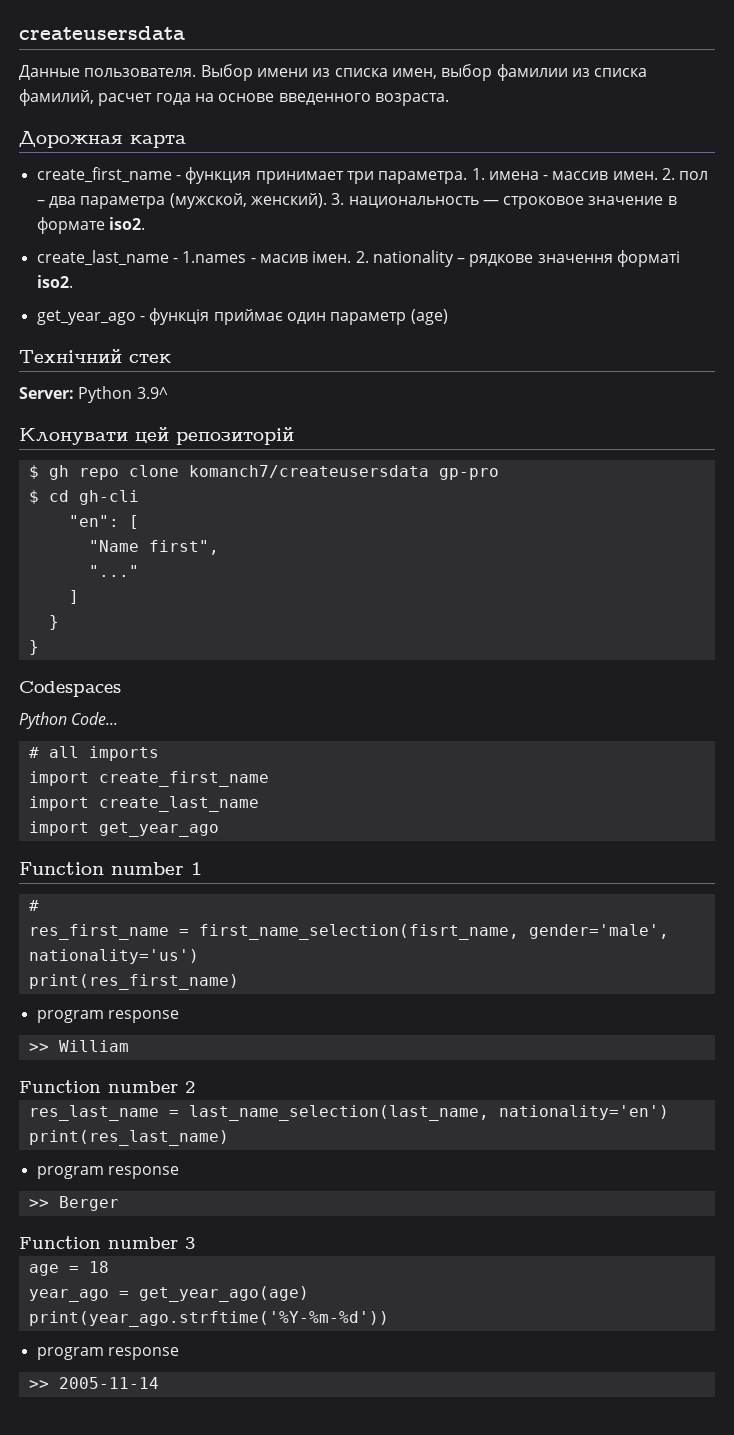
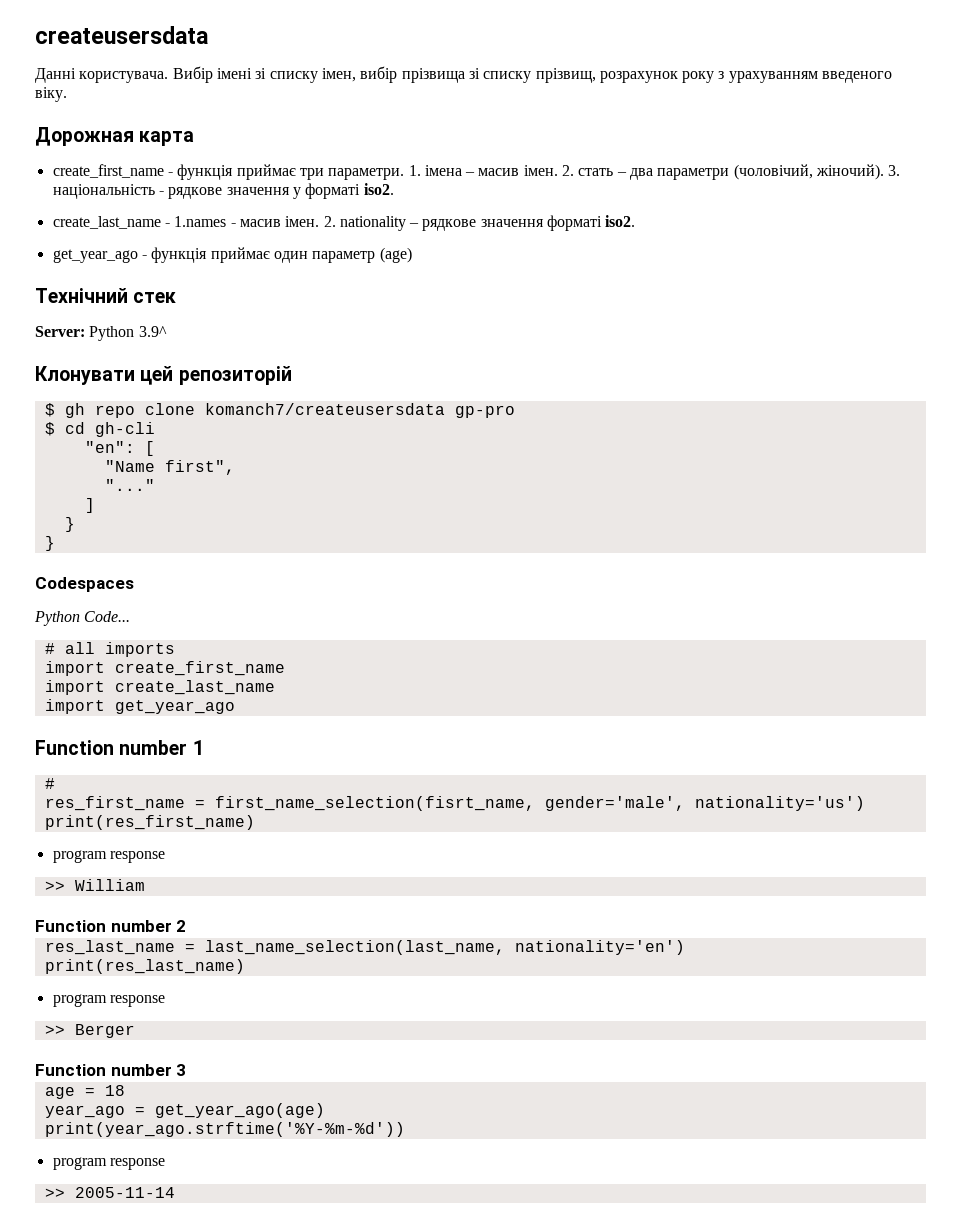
- Данные пользователя. Выбор имени из списка имен, выбор фамилии из списка фамилий, расчет года на основе введенного возраста.
+ Данні користувача. Вибір імені зі списку імен, вибір прізвища зі списку прізвищ, розрахунок року з урахуванням введеного віку.
  Дорожная карта
- create_first_name - функция принимает три параметра. 1. имена - массив имен. 2. пол – два параметра (мужской, женский). 3. национальность — строковое значение в формате iso2.
+ create_first_name - функція приймає три параметри. 1. імена – масив імен. 2. стать – два параметри (чоловічий, жіночий). 3. національність - рядкове значення у форматі iso2.

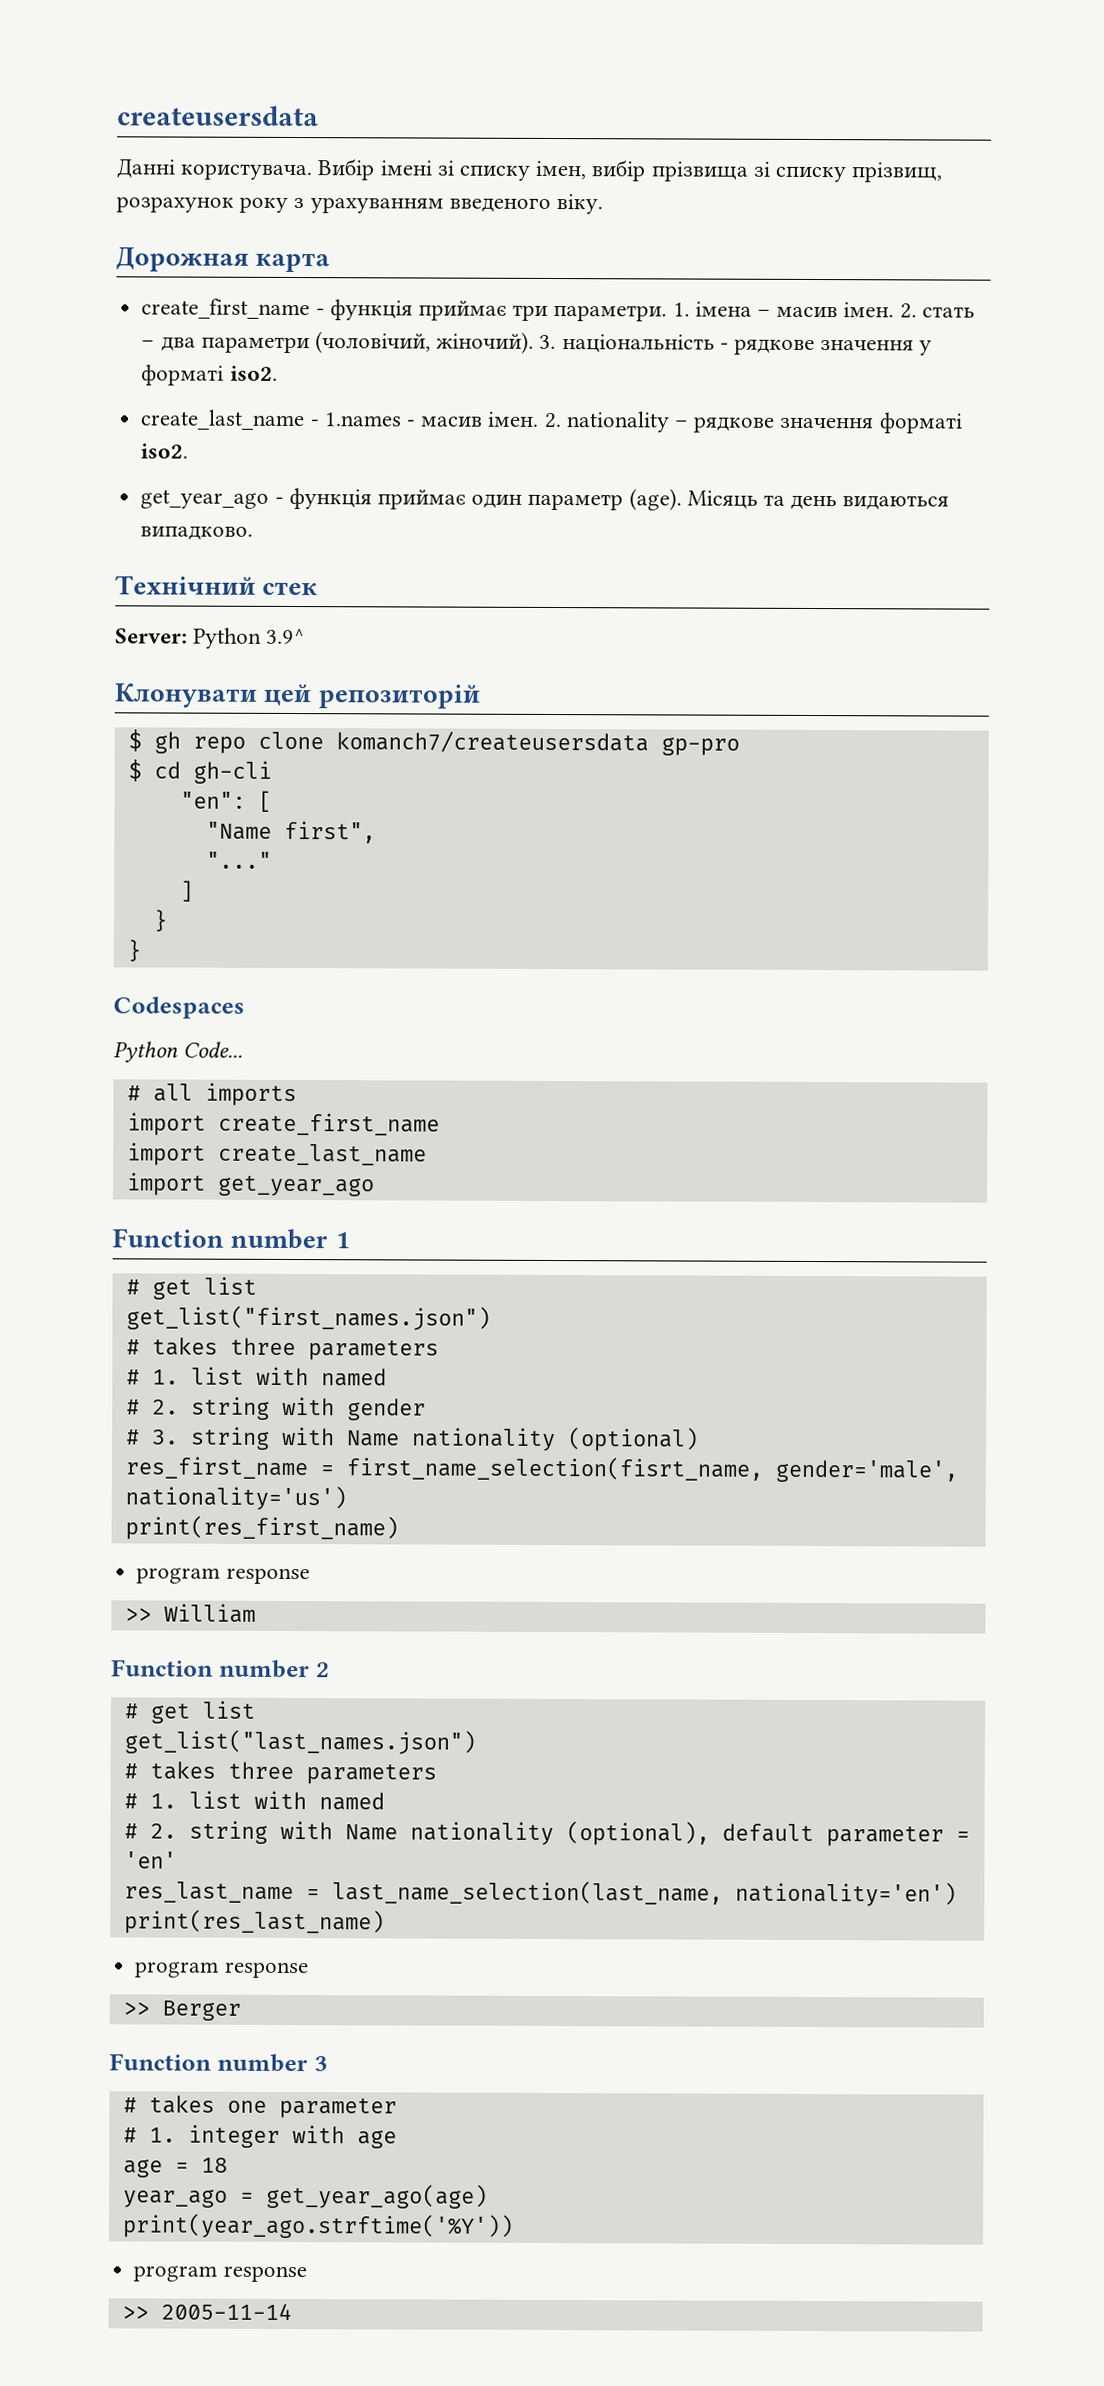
- get_year_ago - функція приймає один параметр (age)
+ get_year_ago - функція приймає один параметр (age). Місяць та день видаються випадково.
  Function number 1
- #
+ # get list
+ get_list("first_names.json")
+ # takes three parameters
+ # 1. list with named
+ # 2. string with gender
+ # 3. string with Name nationality (optional)
  Function number 2
+ # get list
+ get_list("last_names.json")
+ # takes three parameters
+ # 1. list with named
+ # 2. string with Name nationality (optional), default parameter = 'en'
+ # takes one parameter
+ # 1. integer with age
- print(year_ago.strftime('%Y-%m-%d'))
+ print(year_ago.strftime('%Y'))

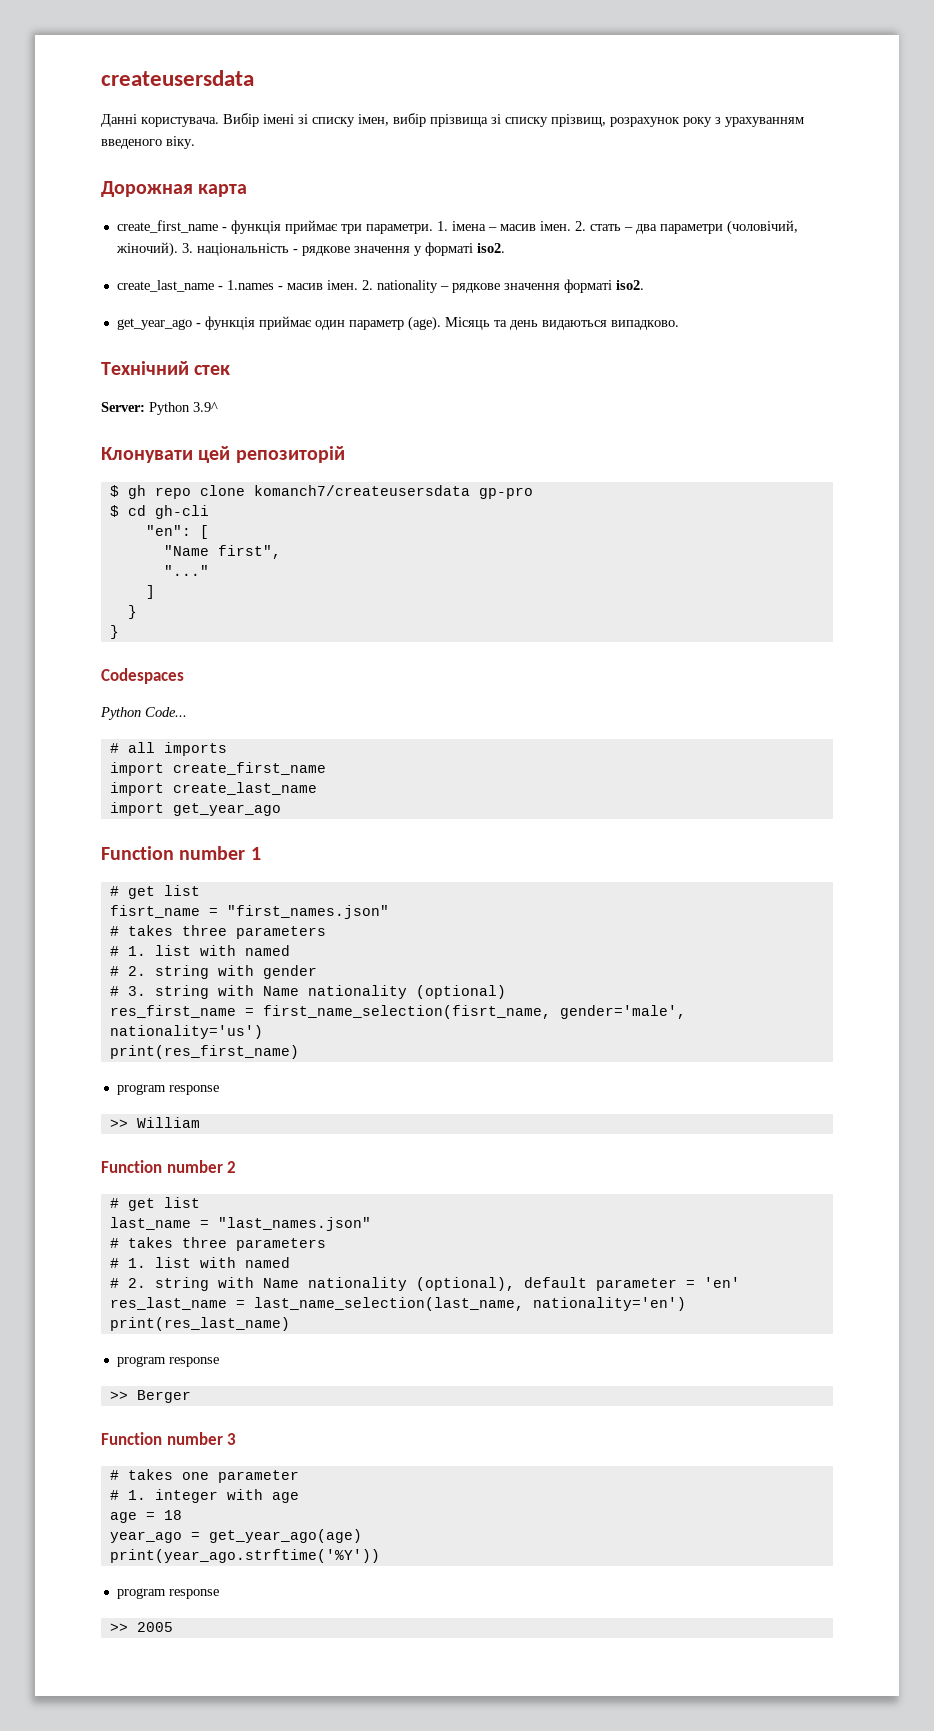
- get_list("first_names.json")
+ fisrt_name = "first_names.json"
- get_list("last_names.json")
+ last_name = "last_names.json"
- >> 2005-11-14
+ >> 2005

